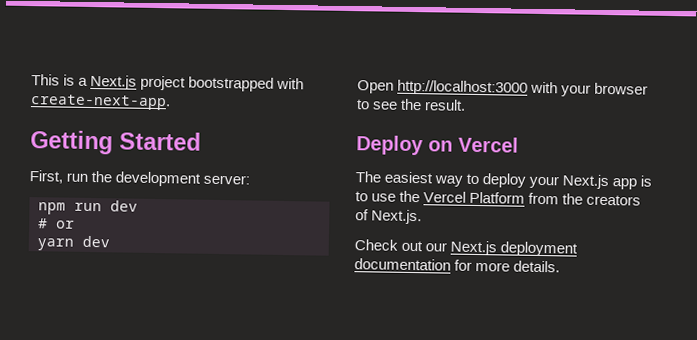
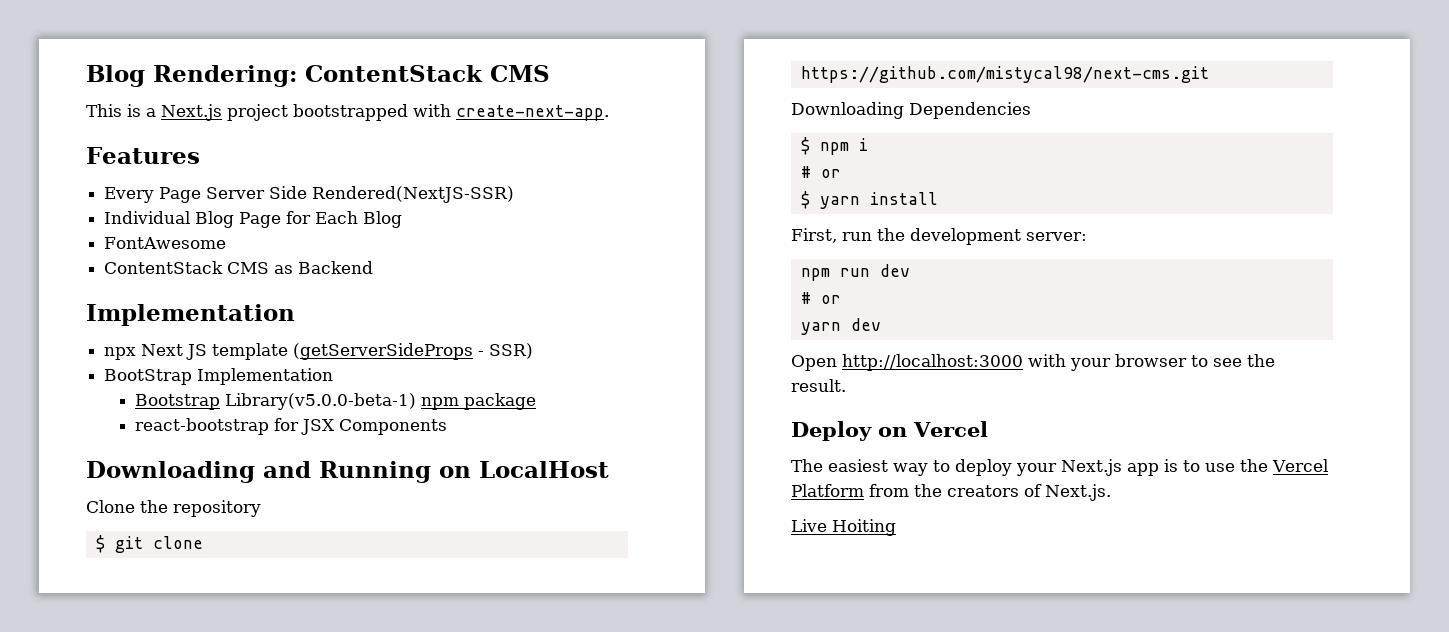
+ Blog Rendering: ContentStack CMS
- Getting Started
+ Features
+ Every Page Server Side Rendered(NextJS-SSR)
+ Individual Blog Page for Each Blog
+ FontAwesome
+ ContentStack CMS as Backend
+ Implementation
+ npx Next JS template (getServerSideProps - SSR)
+ BootStrap Implementation
+ Bootstrap Library(v5.0.0-beta-1) npm package
+ react-bootstrap for JSX Components
+ Downloading and Running on LocalHost
+ Clone the repository
+ $ git clone https://github.com/mistycal98/next-cms.git
+ Downloading Dependencies
+ $ npm i
+ # or
+ $ yarn install
- Check out our Next.js deployment documentation for more details.
+ Live Hoiting

